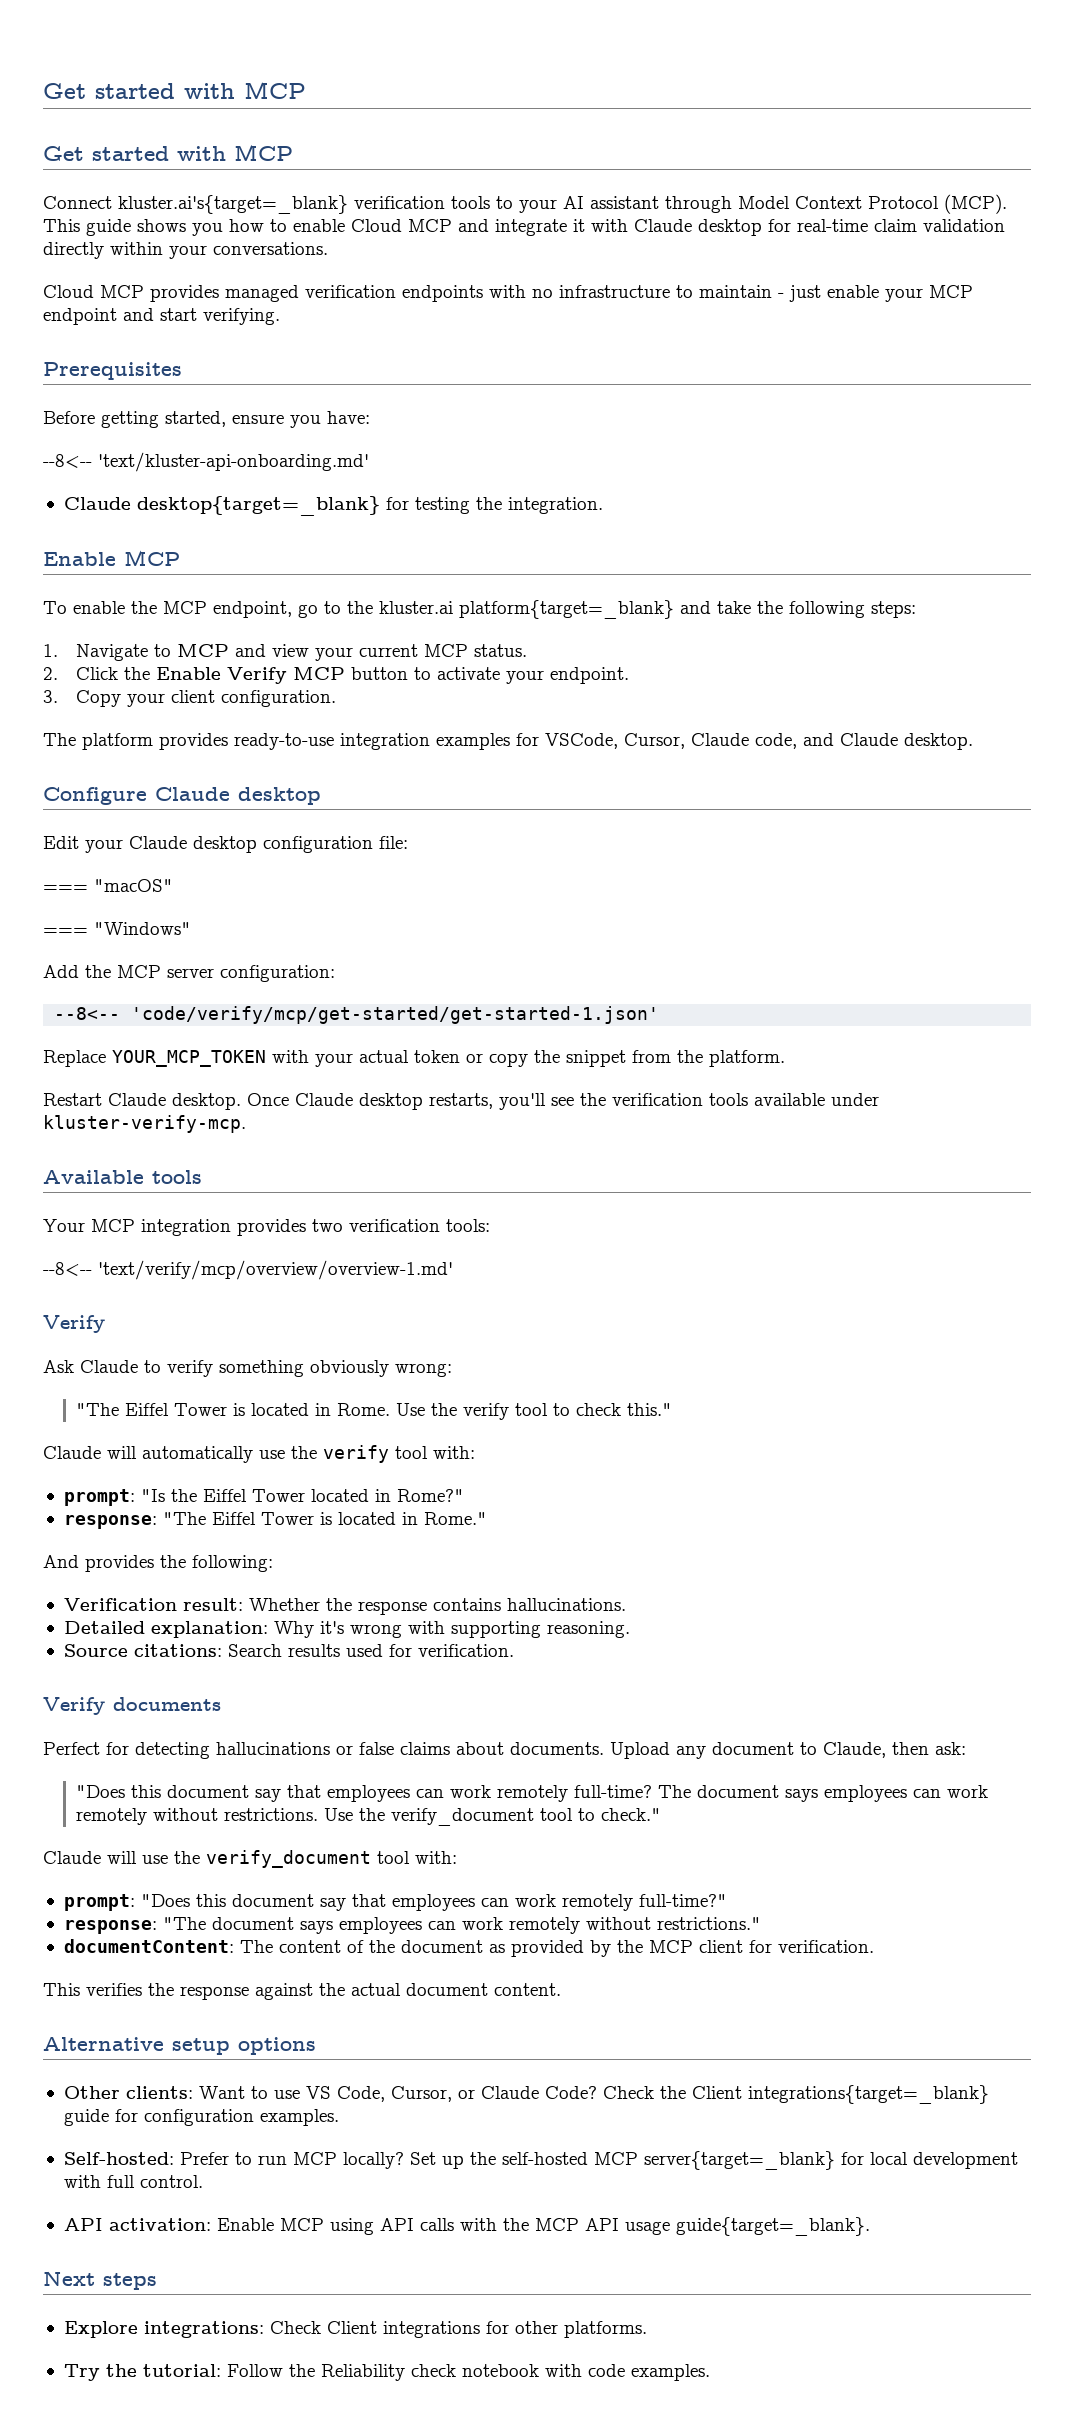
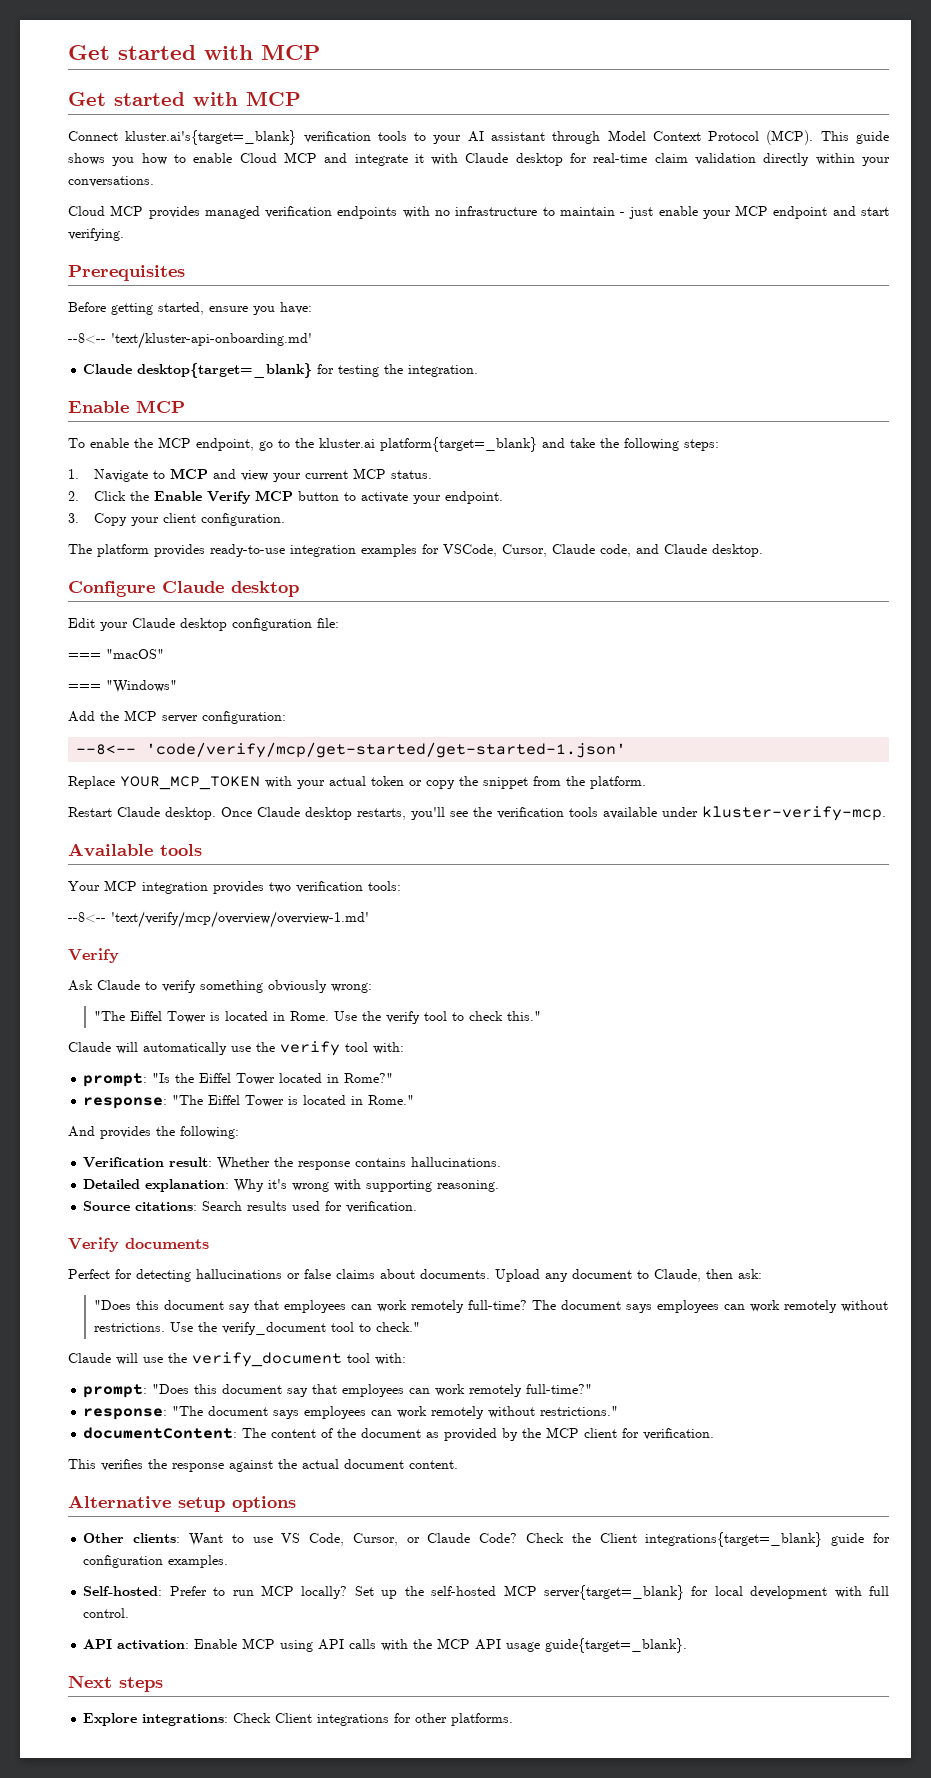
- Try the tutorial: Follow the Reliability check notebook with code examples.

